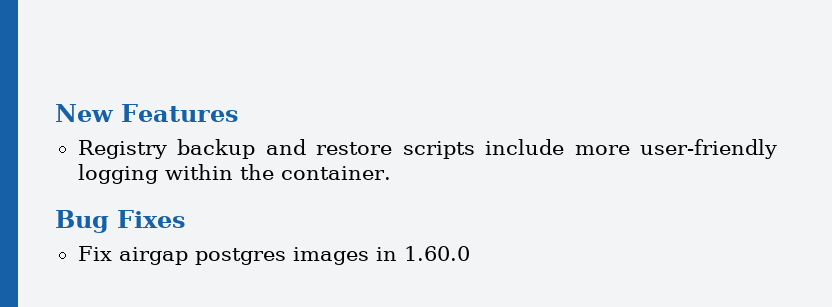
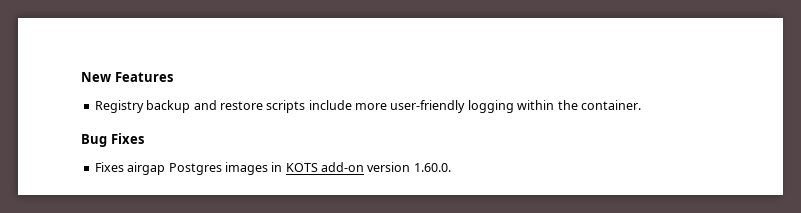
- Fix airgap postgres images in 1.60.0
+ Fixes airgap Postgres images in KOTS add-on version 1.60.0.

